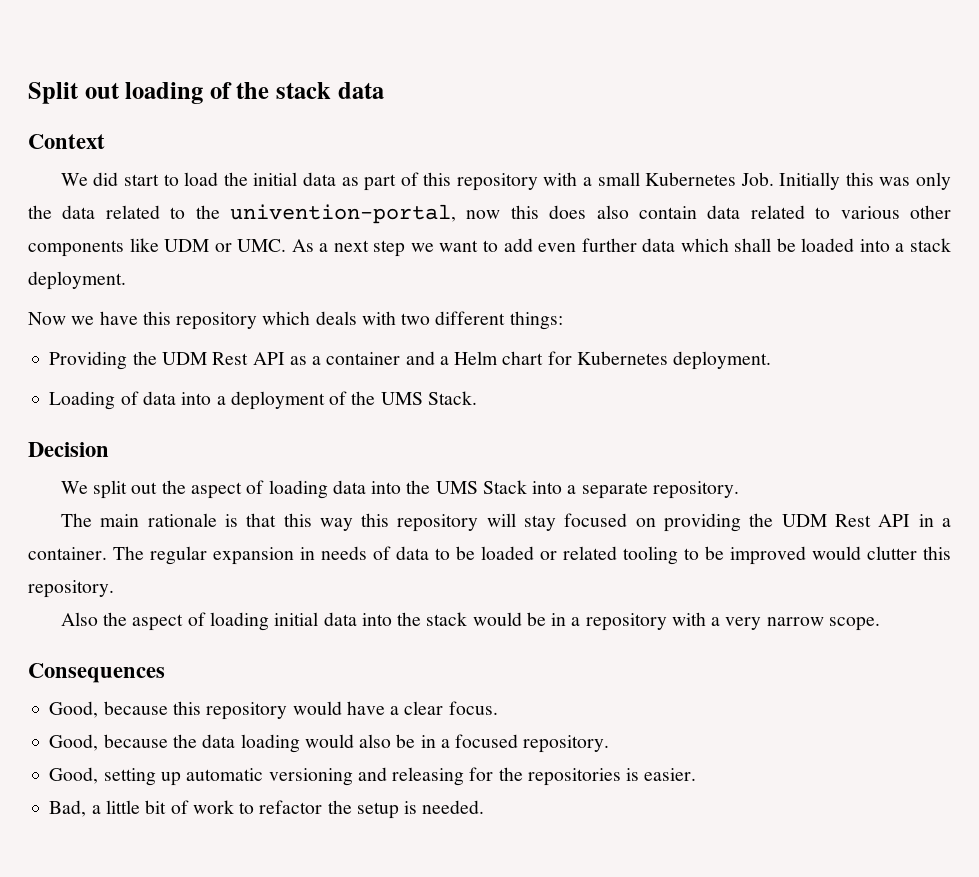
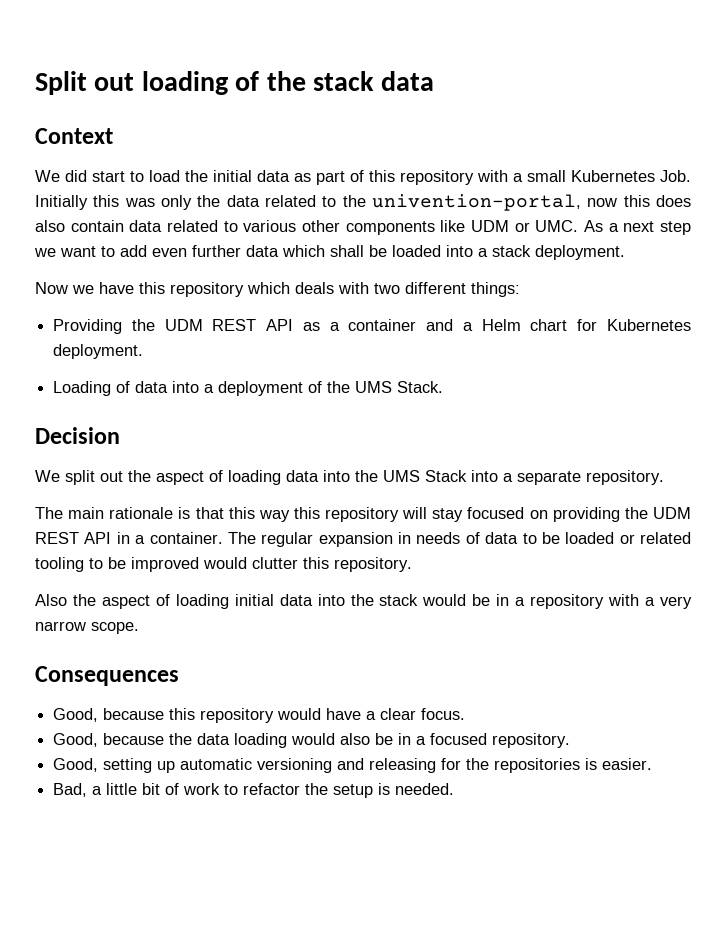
- Providing the UDM Rest API as a container and a Helm chart for Kubernetes deployment.
+ Providing the UDM REST API as a container and a Helm chart for Kubernetes deployment.
- The main rationale is that this way this repository will stay focused on providing the UDM Rest API in a container.
+ The main rationale is that this way this repository will stay focused on providing the UDM REST API in a container.

